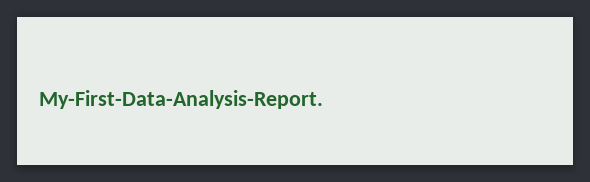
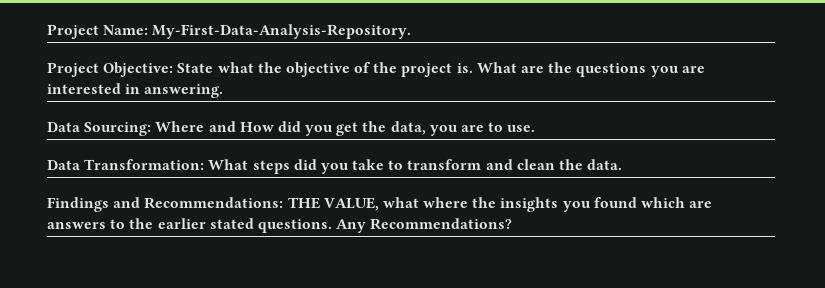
- My-First-Data-Analysis-Report.
+ Project Name: My-First-Data-Analysis-Repository.
+ Project Objective: State what the objective of the project is. What are the questions you are interested in answering.
+ Data Sourcing: Where and How did you get the data, you are to use.
+ Data Transformation: What steps did you take to transform and clean the data.
+ Findings and Recommendations: THE VALUE, what where the insights you found which are answers to the earlier stated questions. Any Recommendations?

